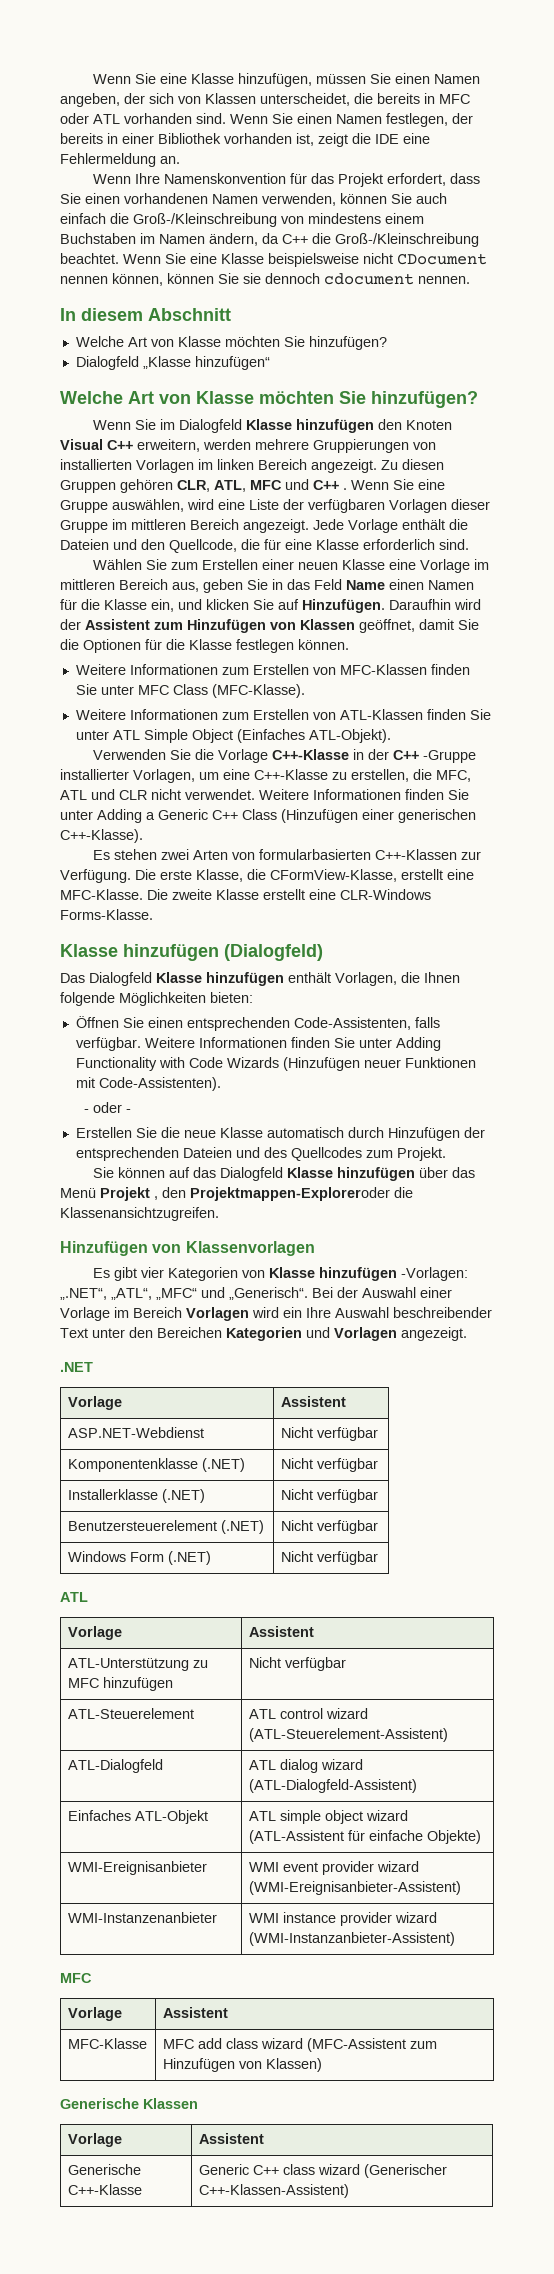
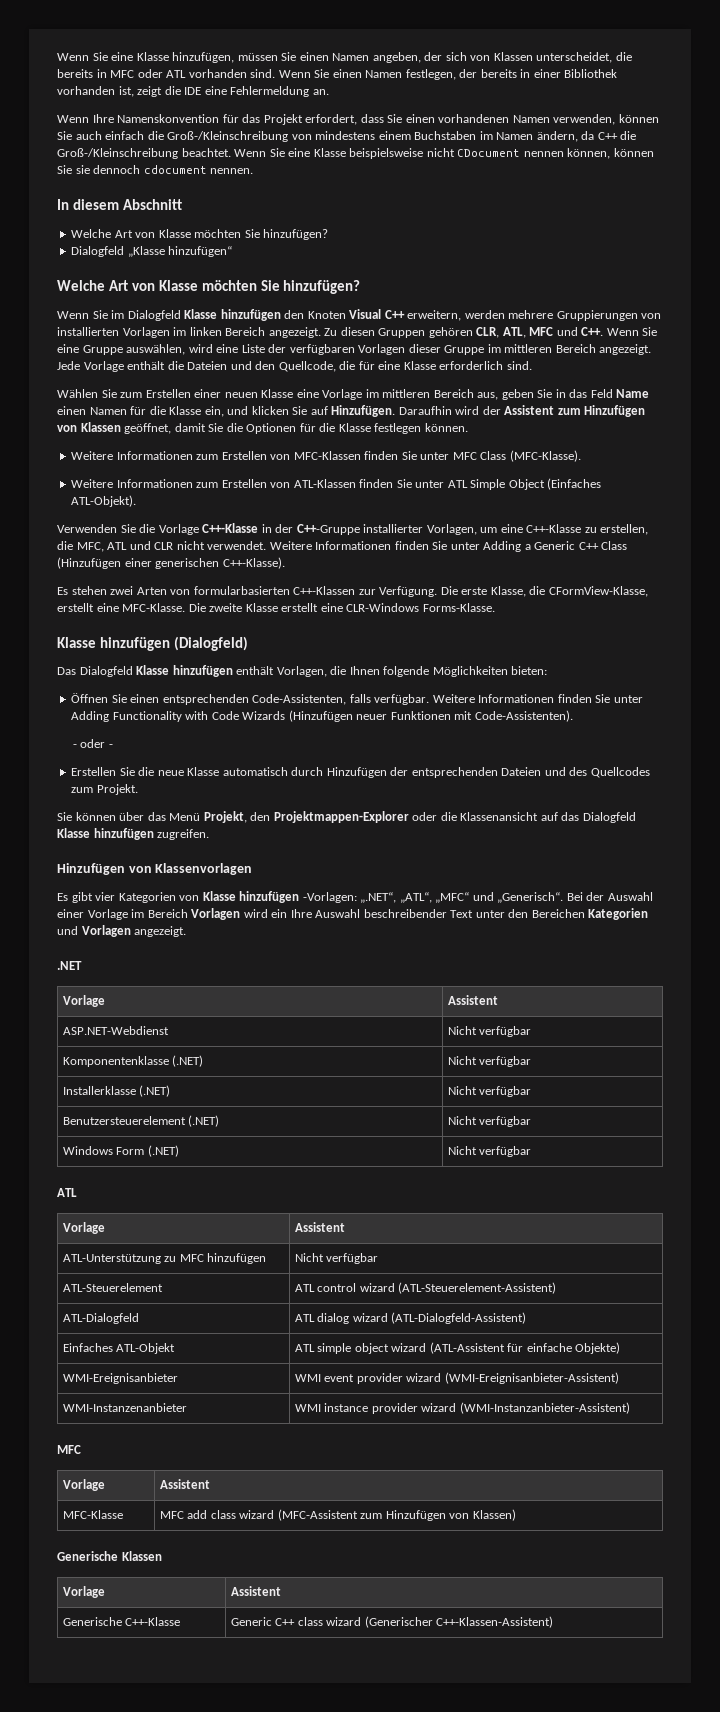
- Zu diesen Gruppen gehören CLR, ATL, MFC und C++ . Wenn Sie eine Gruppe auswählen, wird eine Liste der verfügbaren Vorlagen dieser Gruppe im mittleren Bereich angezeigt.
+ Zu diesen Gruppen gehören CLR, ATL, MFC und C++. Wenn Sie eine Gruppe auswählen, wird eine Liste der verfügbaren Vorlagen dieser Gruppe im mittleren Bereich angezeigt.
- Verwenden Sie die Vorlage C++-Klasse in der C++ -Gruppe installierter Vorlagen, um eine C++-Klasse zu erstellen, die MFC, ATL und CLR nicht verwendet.
+ Verwenden Sie die Vorlage C++-Klasse in der C++-Gruppe installierter Vorlagen, um eine C++-Klasse zu erstellen, die MFC, ATL und CLR nicht verwendet.
- Sie können auf das Dialogfeld Klasse hinzufügen über das Menü Projekt , den Projektmappen-Exploreroder die Klassenansichtzugreifen.
+ Sie können über das Menü Projekt, den Projektmappen-Explorer oder die Klassenansicht auf das Dialogfeld Klasse hinzufügen zugreifen.

